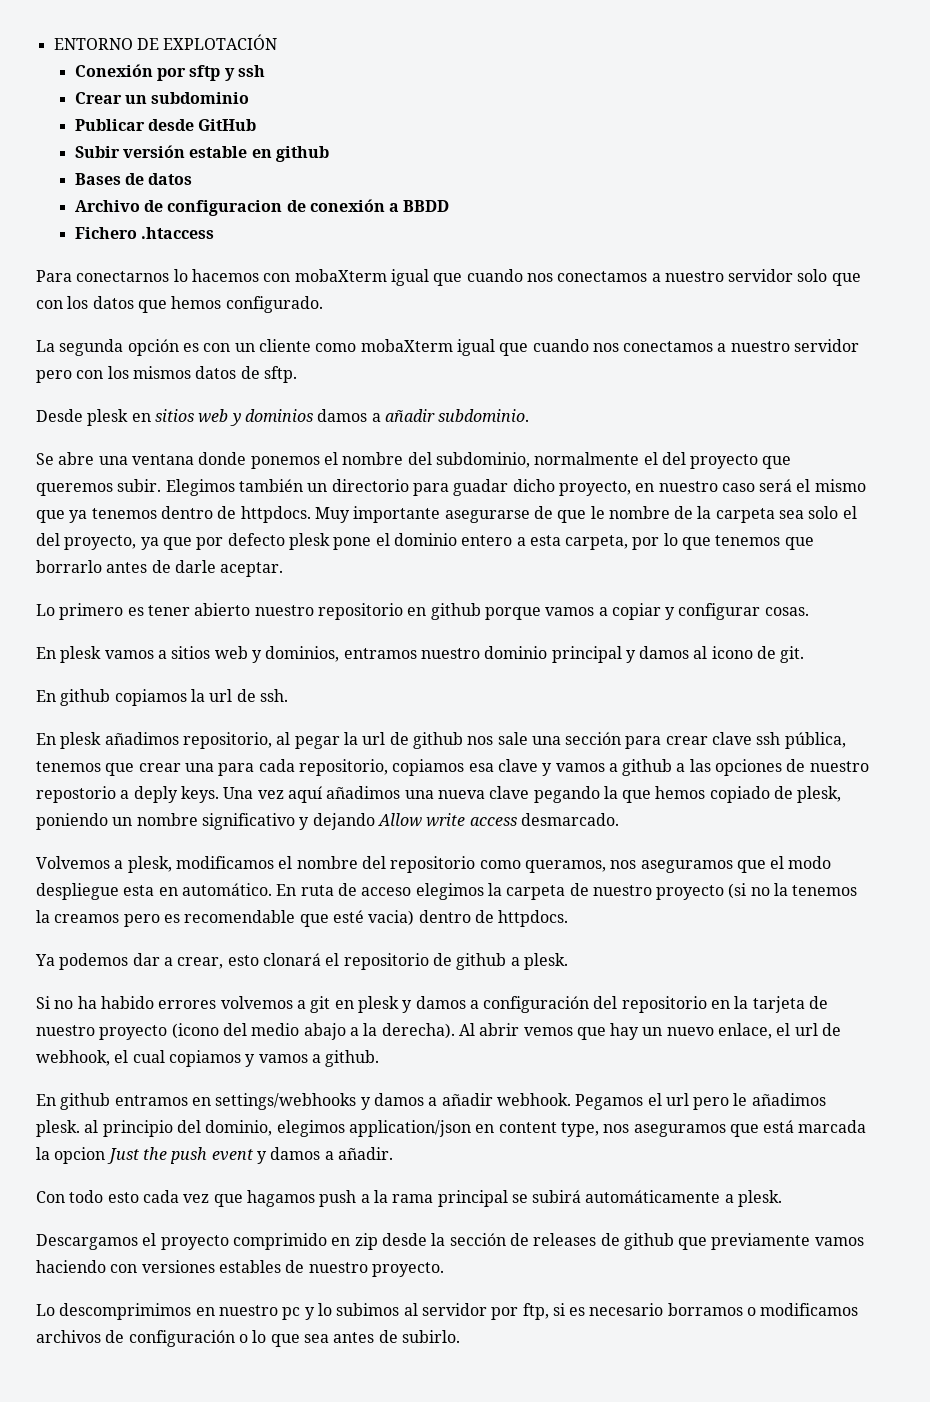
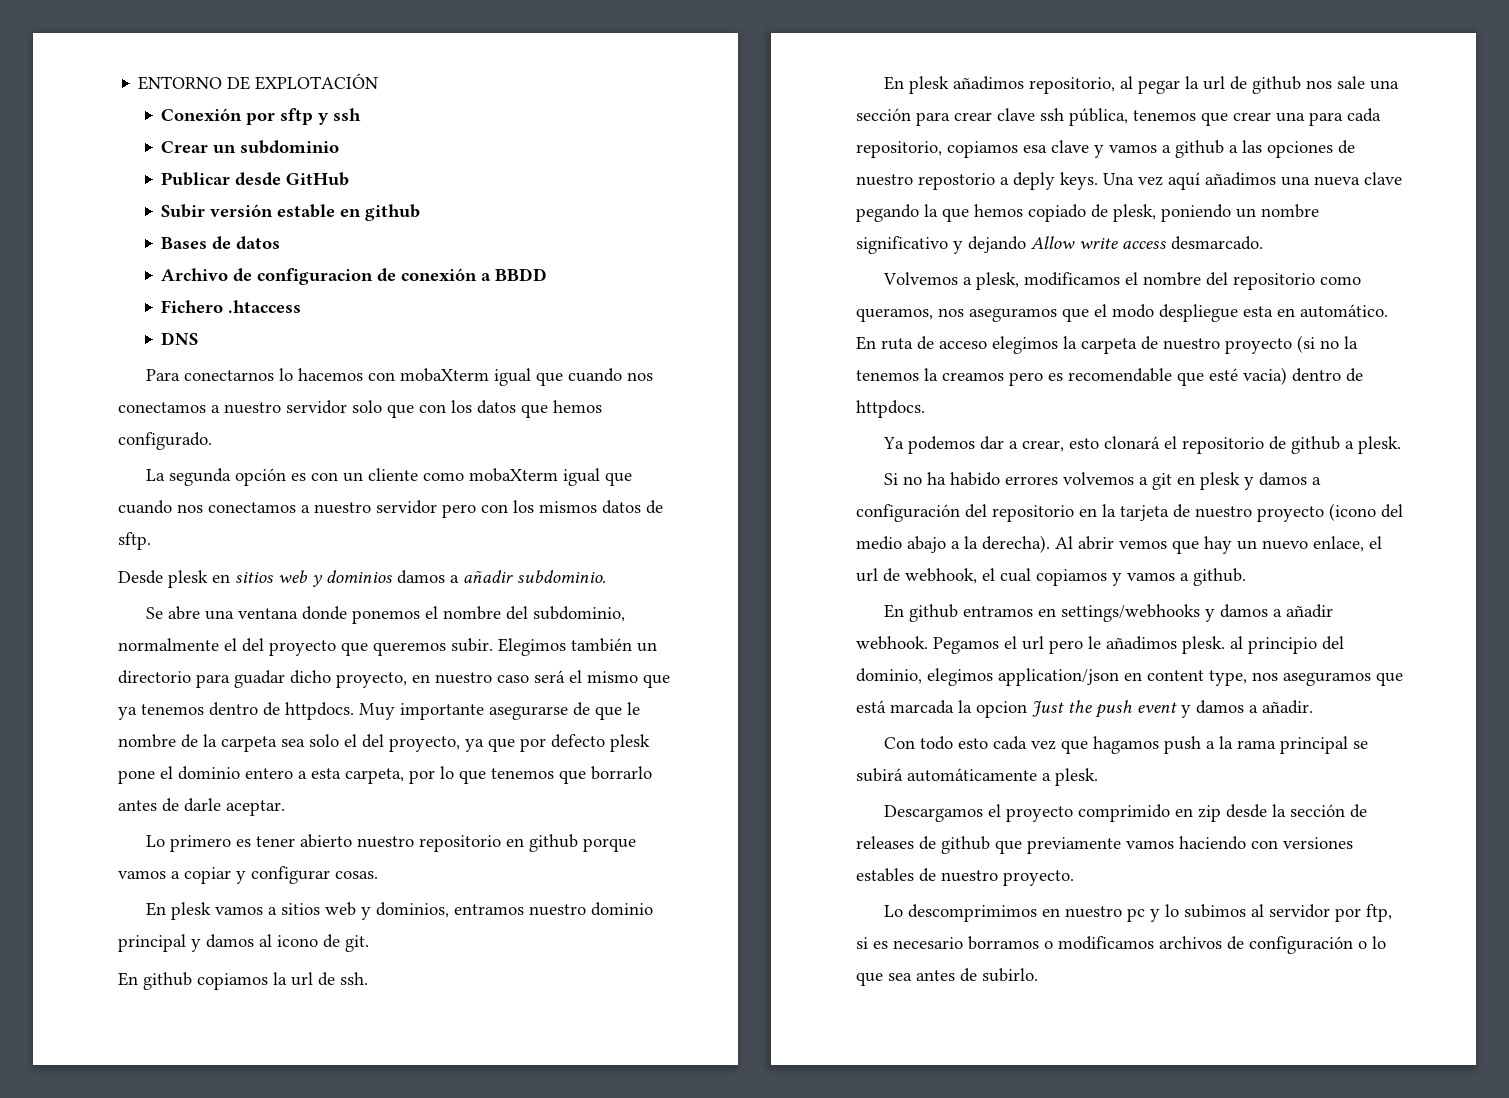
+ DNS

